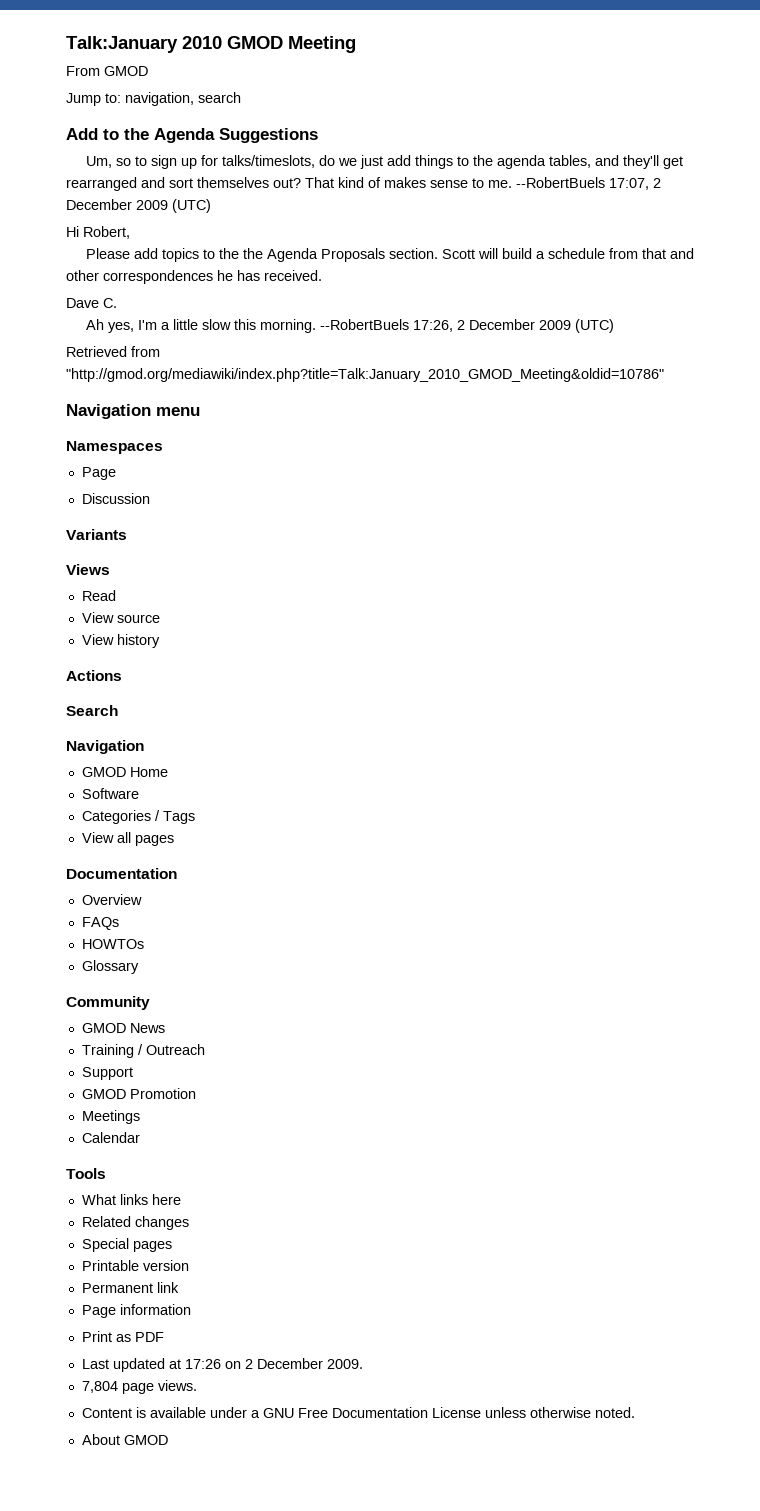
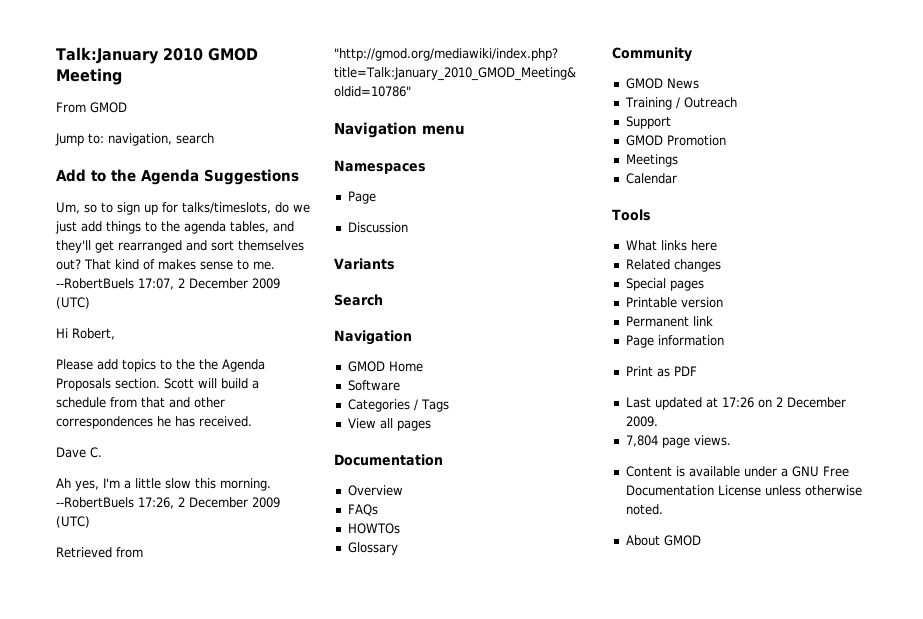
- Views
- Read
- View source
- View history
- Actions

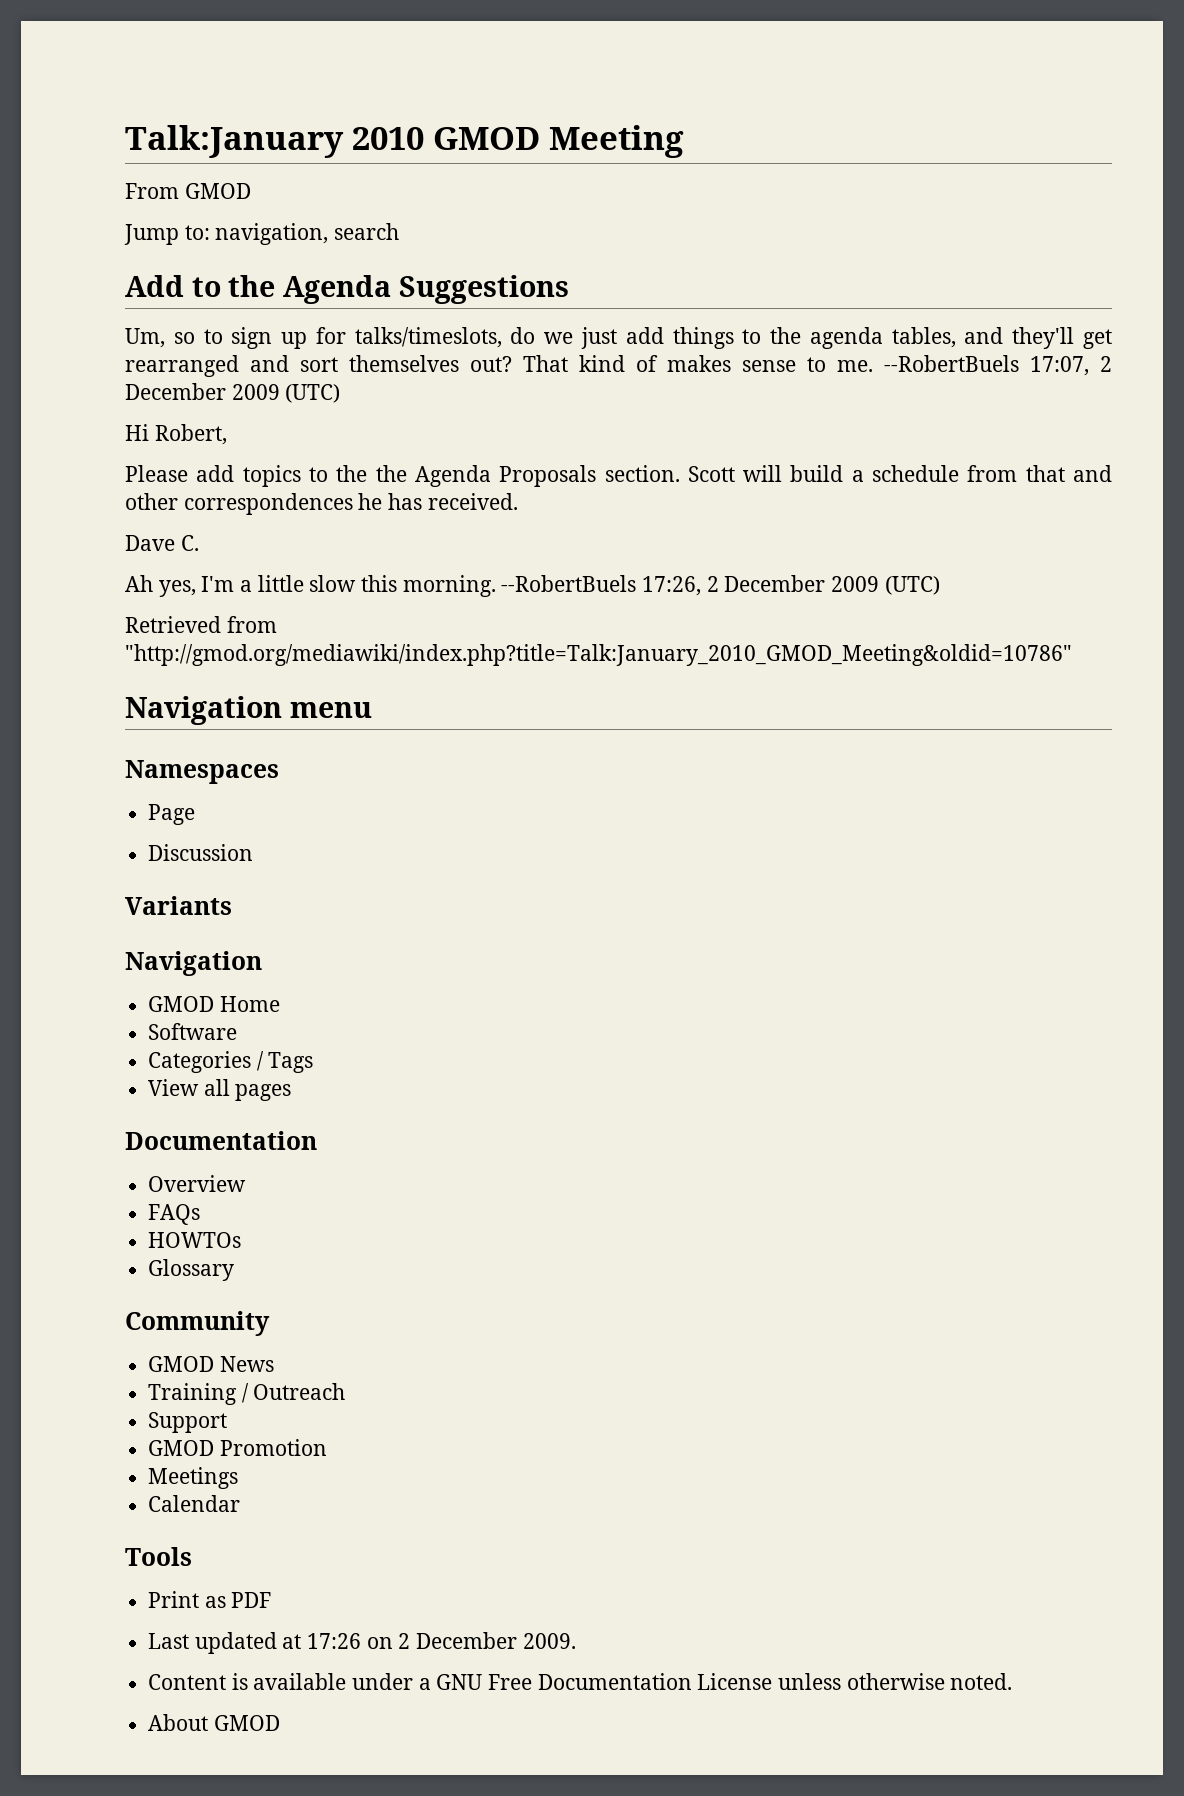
- Search
- What links here
- Related changes
- Special pages
- Printable version
- Permanent link
- Page information
- 7,804 page views.

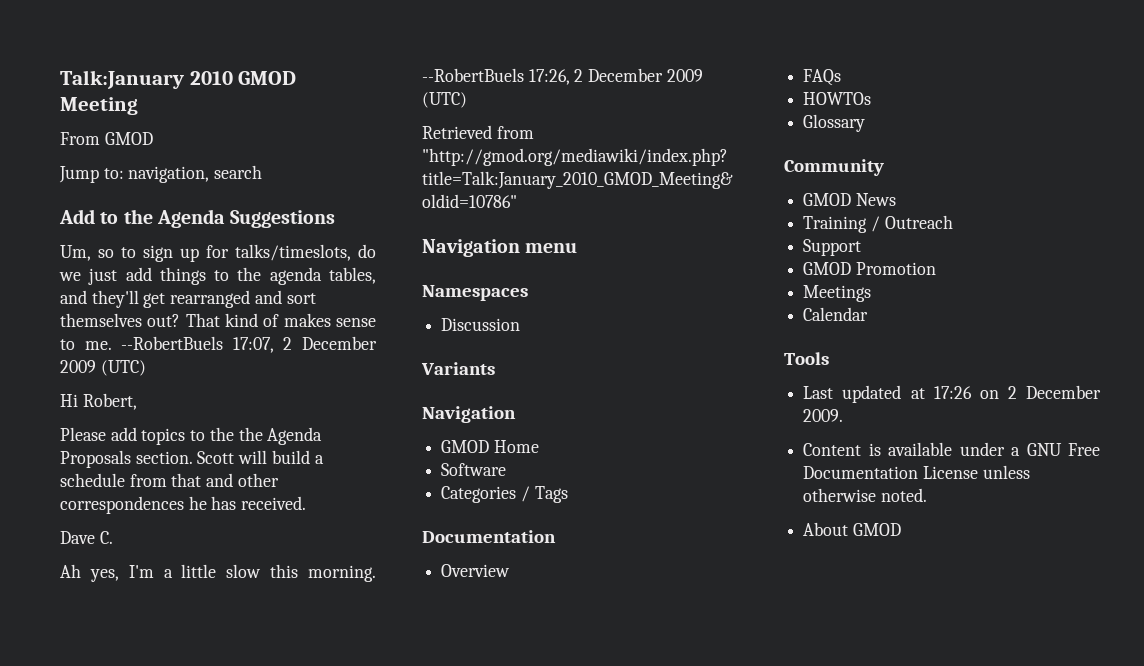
- Page
- View all pages
- Print as PDF

